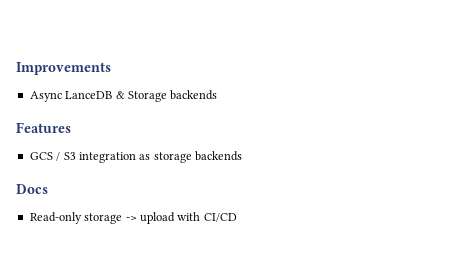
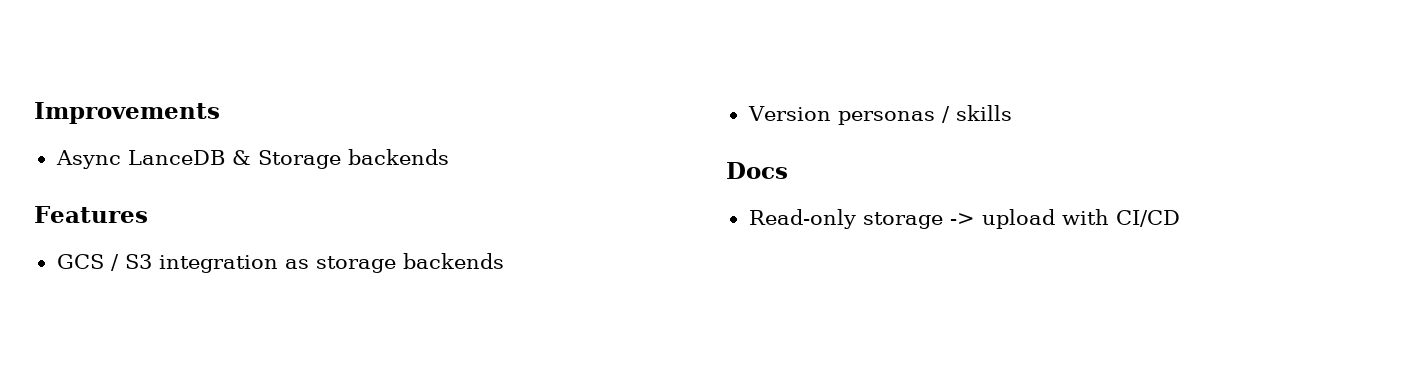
+ Version personas / skills

